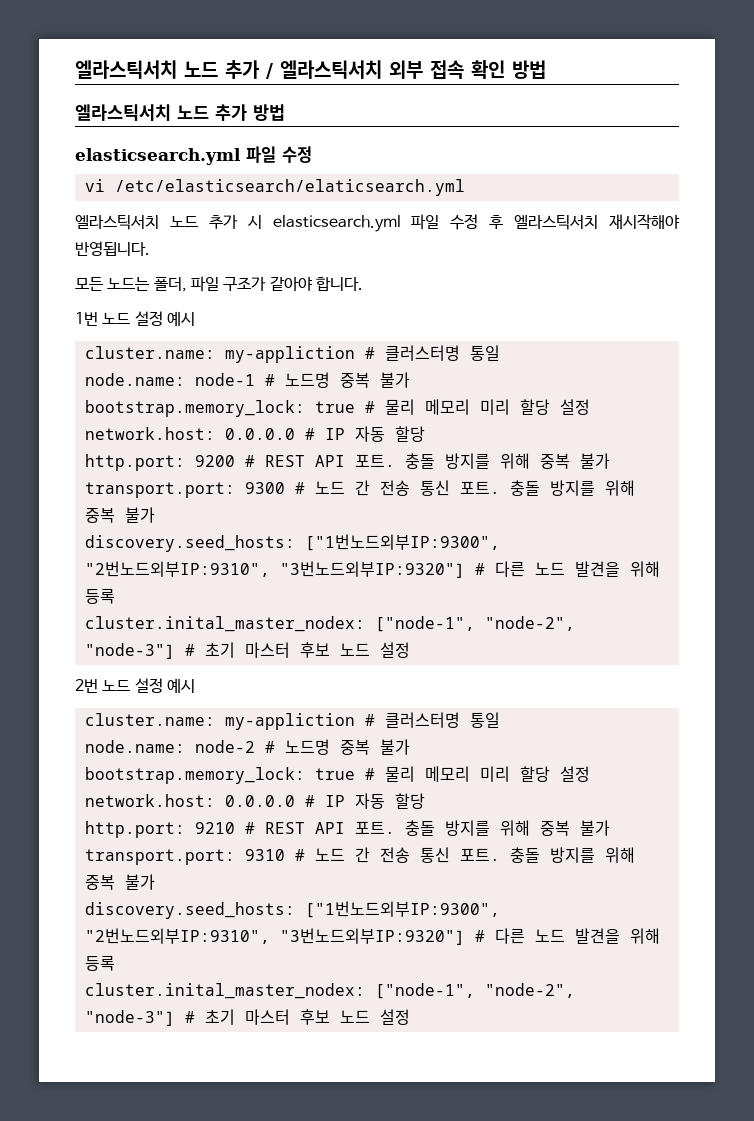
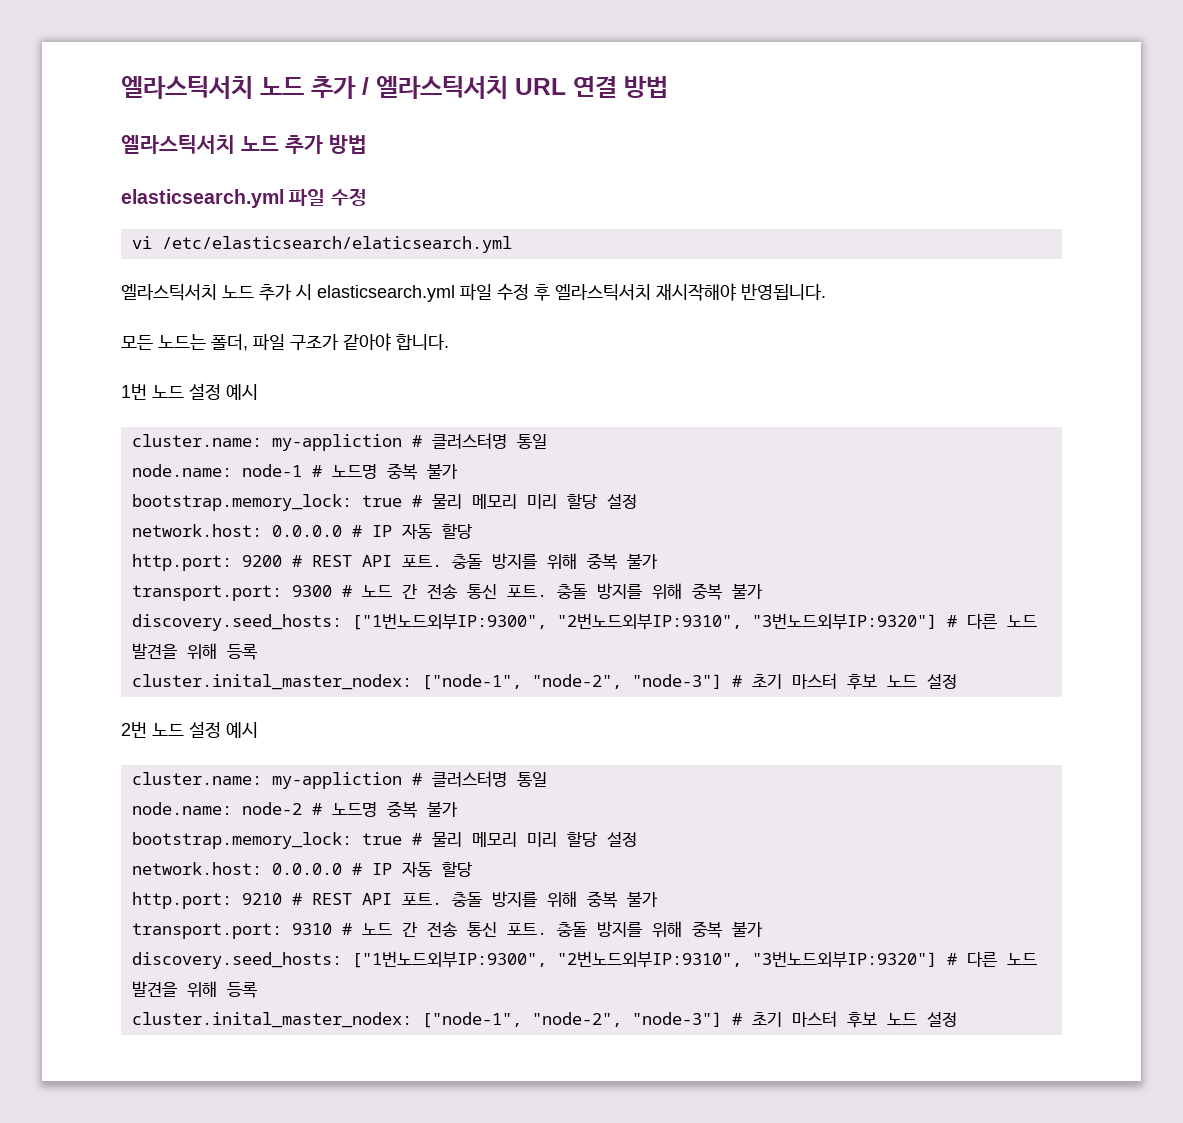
- 엘라스틱서치 노드 추가 / 엘라스틱서치 외부 접속 확인 방법
+ 엘라스틱서치 노드 추가 / 엘라스틱서치 URL 연결 방법

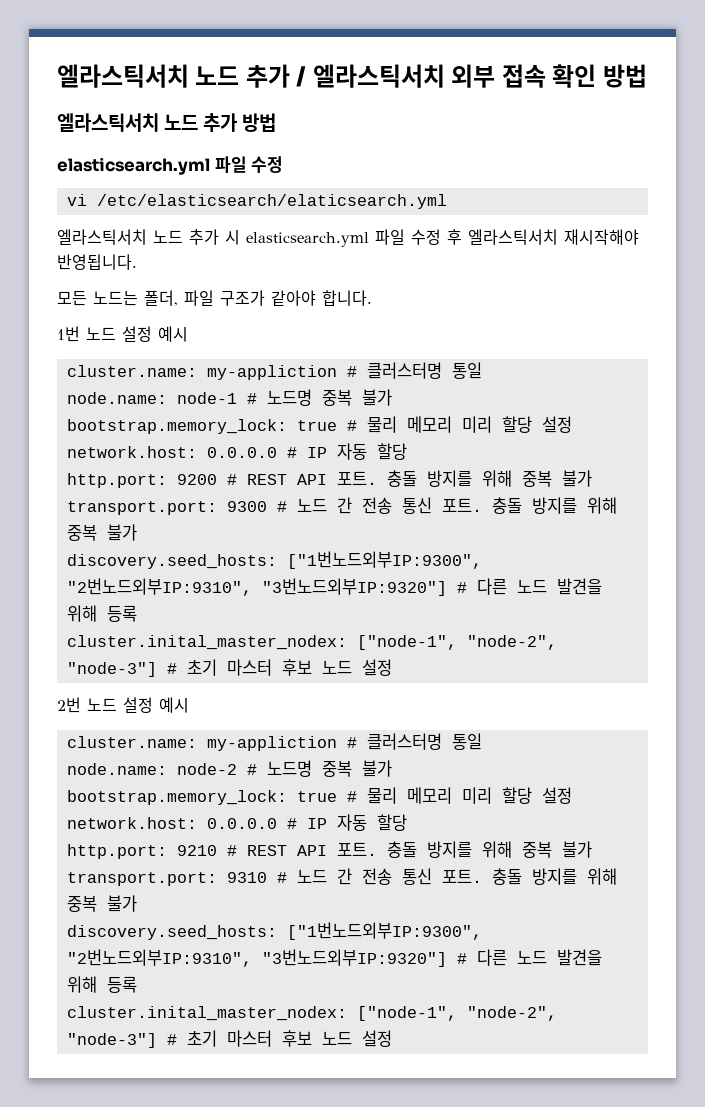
- 엘라스틱서치 노드 추가 / 엘라스틱서치 URL 연결 방법
+ 엘라스틱서치 노드 추가 / 엘라스틱서치 외부 접속 확인 방법

